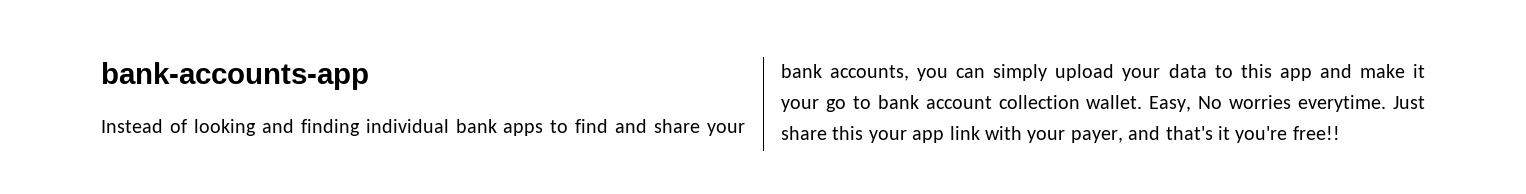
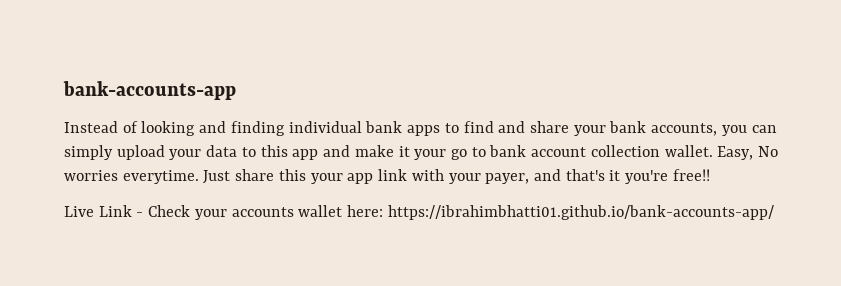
+ Live Link - Check your accounts wallet here: https://ibrahimbhatti01.github.io/bank-accounts-app/

